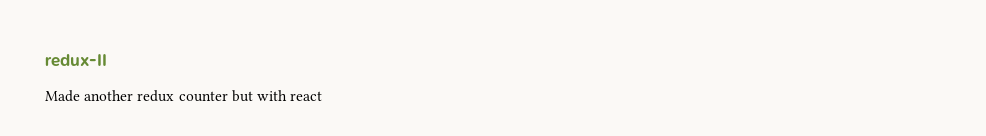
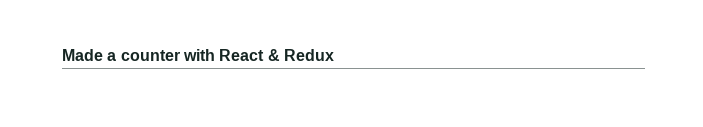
- redux-II
- Made another redux counter but with react
+ Made a counter with React & Redux

